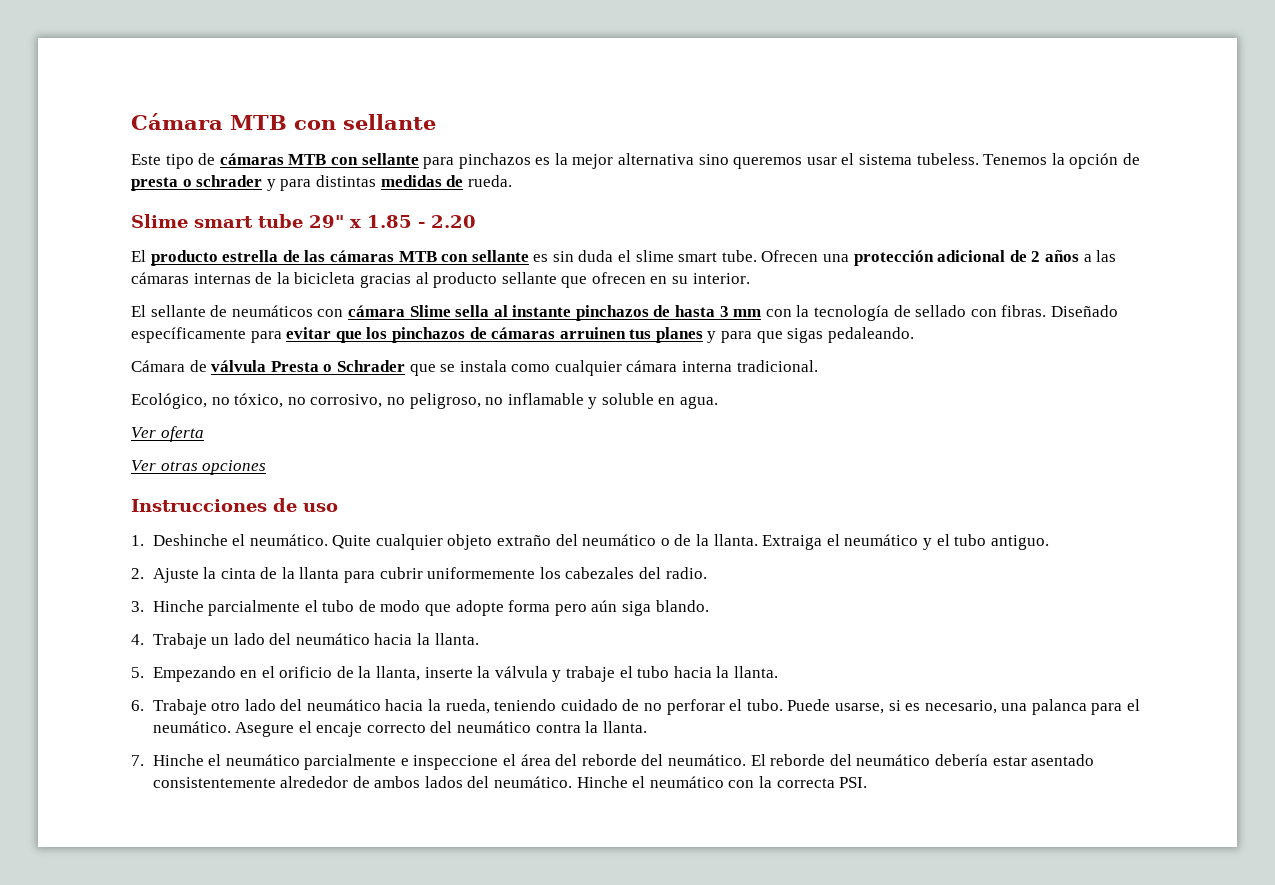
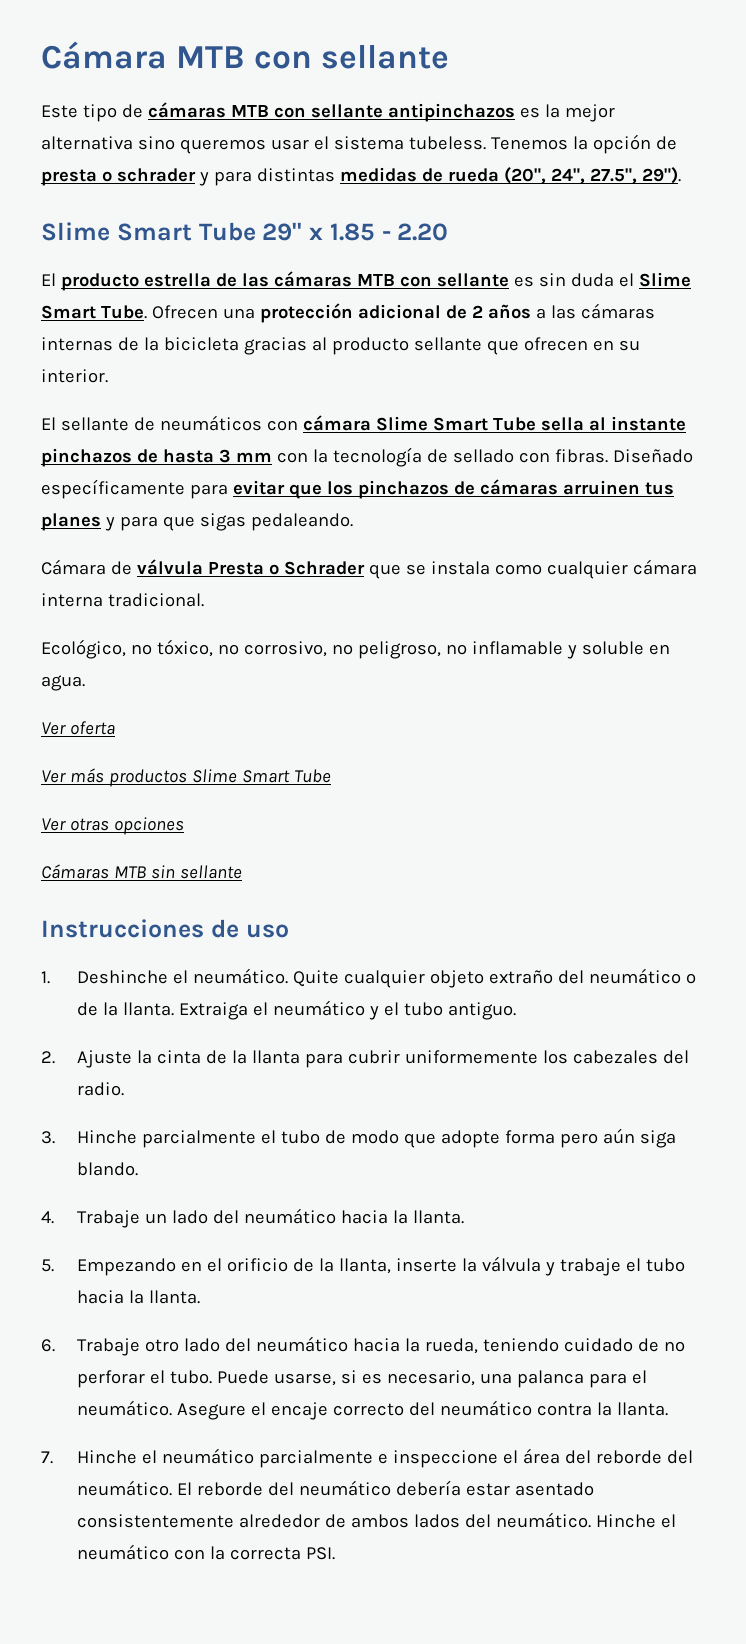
- Este tipo de cámaras MTB con sellante para pinchazos es la mejor alternativa sino queremos usar el sistema tubeless.
+ Este tipo de cámaras MTB con sellante antipinchazos es la mejor alternativa sino queremos usar el sistema tubeless.
- Tenemos la opción de presta o schrader y para distintas medidas de rueda.
- Slime smart tube 29" x 1.85 - 2.20
+ Tenemos la opción de presta o schrader y para distintas medidas de rueda (20", 24", 27.5", 29").
+ Slime Smart Tube 29" x 1.85 - 2.20
- El producto estrella de las cámaras MTB con sellante es sin duda el slime smart tube.
+ El producto estrella de las cámaras MTB con sellante es sin duda el Slime Smart Tube.
- El sellante de neumáticos con cámara Slime sella al instante pinchazos de hasta 3 mm con la tecnología de sellado con fibras.
+ El sellante de neumáticos con cámara Slime Smart Tube sella al instante pinchazos de hasta 3 mm con la tecnología de sellado con fibras.
+ Ver más productos Slime Smart Tube
+ Cámaras MTB sin sellante

